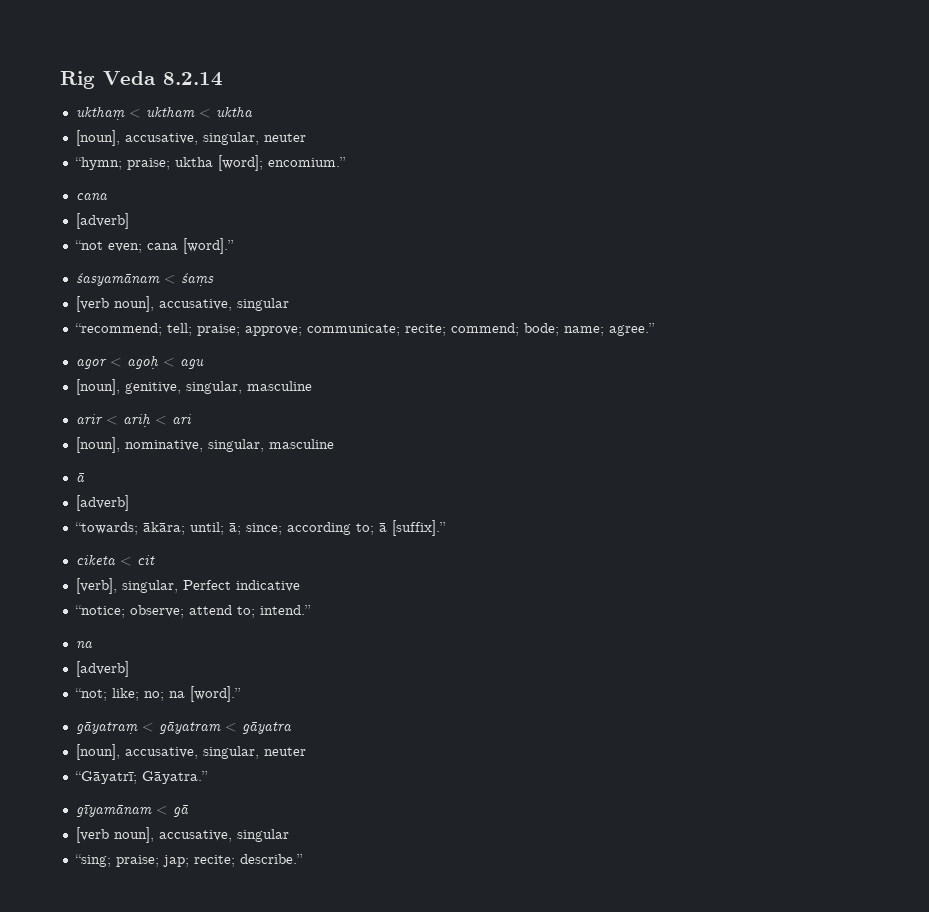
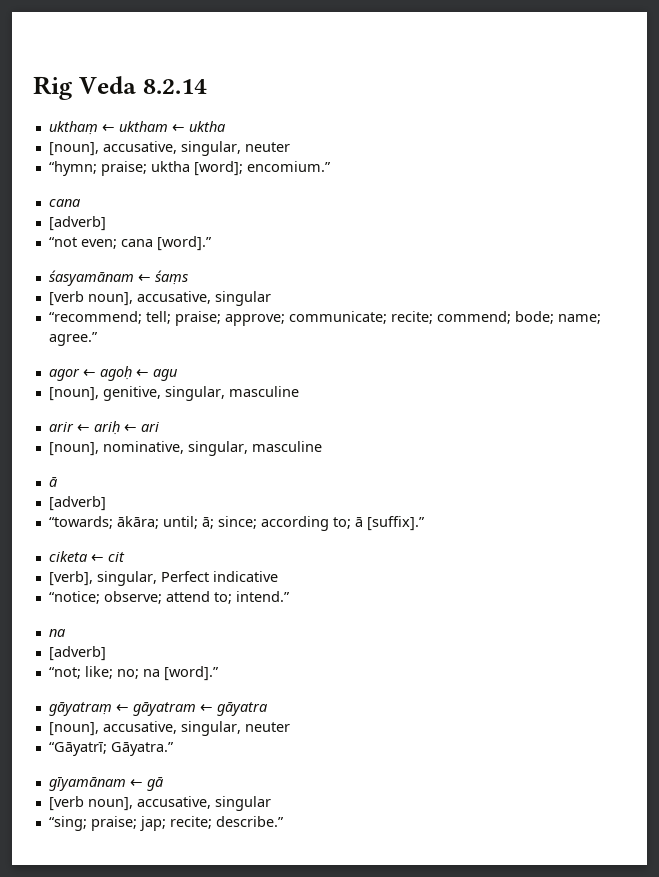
- ukthaṃ < uktham < uktha
+ ukthaṃ ← uktham ← uktha
- śasyamānam < śaṃs
+ śasyamānam ← śaṃs
- agor < agoḥ < agu
+ agor ← agoḥ ← agu
- arir < ariḥ < ari
+ arir ← ariḥ ← ari
- ciketa < cit
+ ciketa ← cit
- gāyatraṃ < gāyatram < gāyatra
+ gāyatraṃ ← gāyatram ← gāyatra
- gīyamānam < gā
+ gīyamānam ← gā

